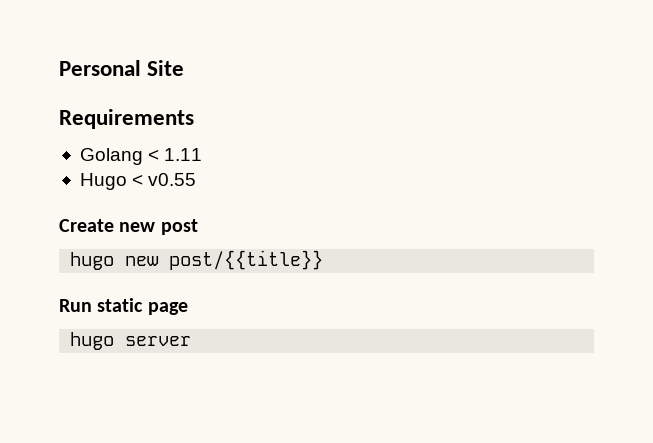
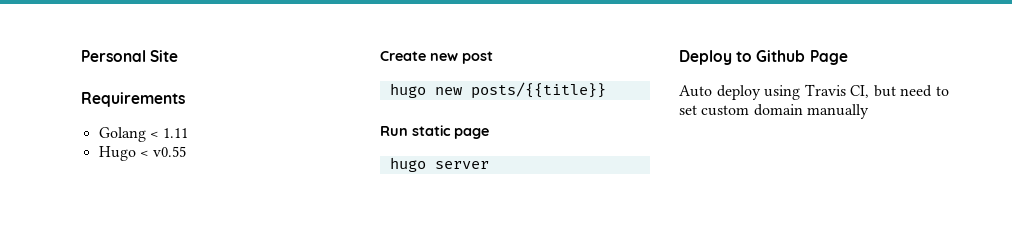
- hugo new post/{{title}}
+ hugo new posts/{{title}}
+ Deploy to Github Page
+ Auto deploy using Travis CI, but need to set custom domain manually

